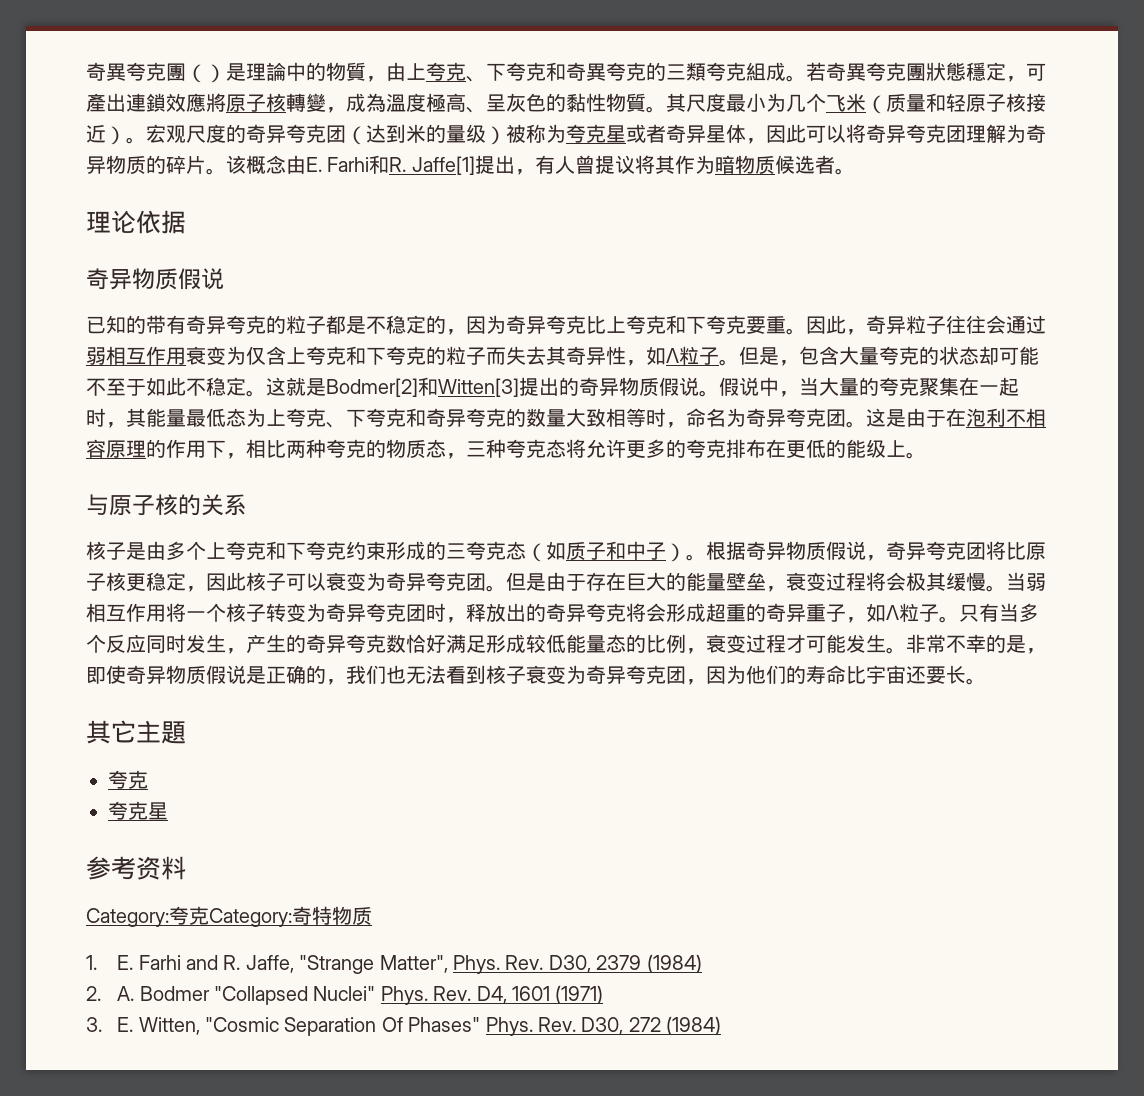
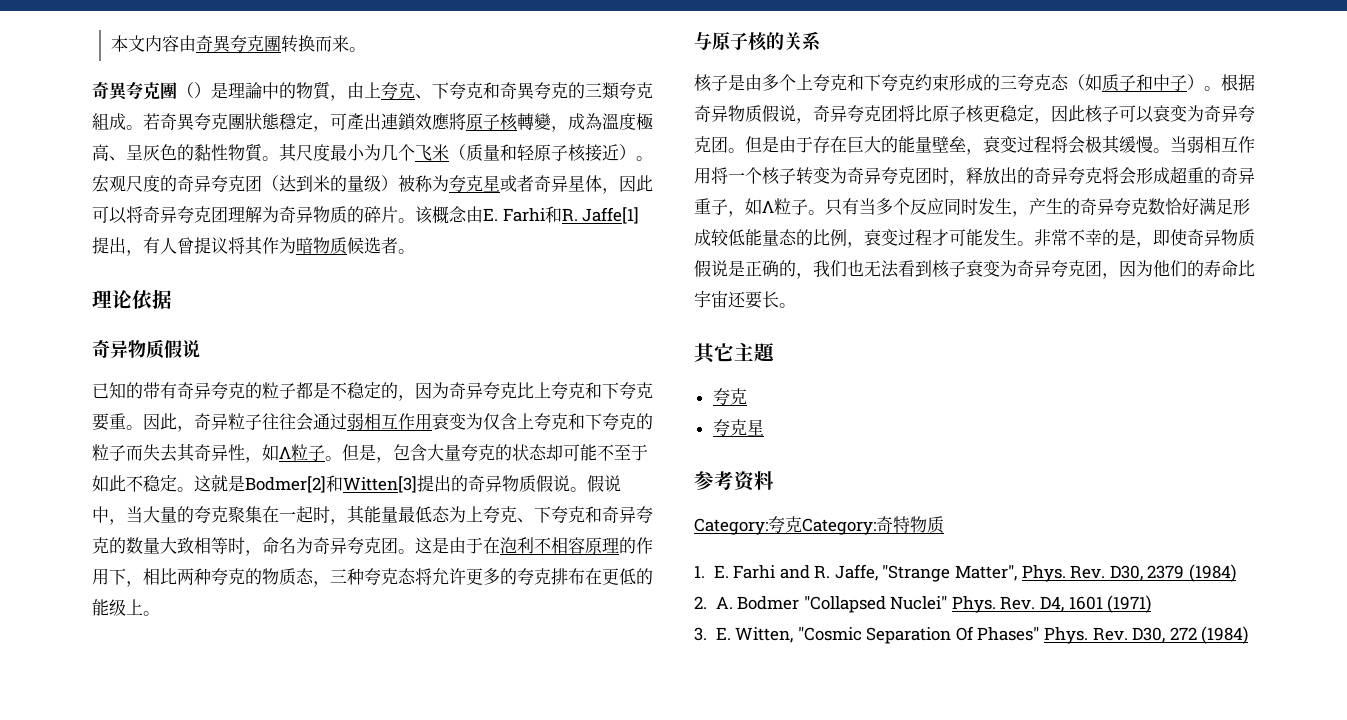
+ 本文内容由奇異夸克團转换而来。

